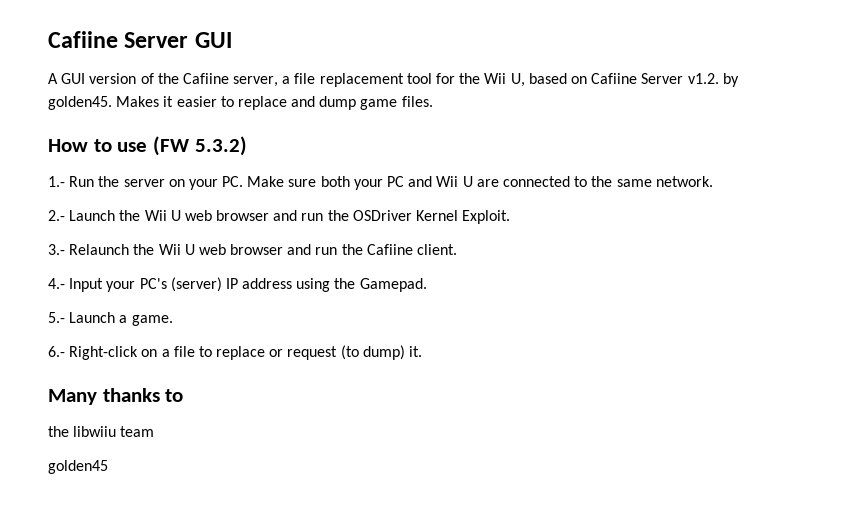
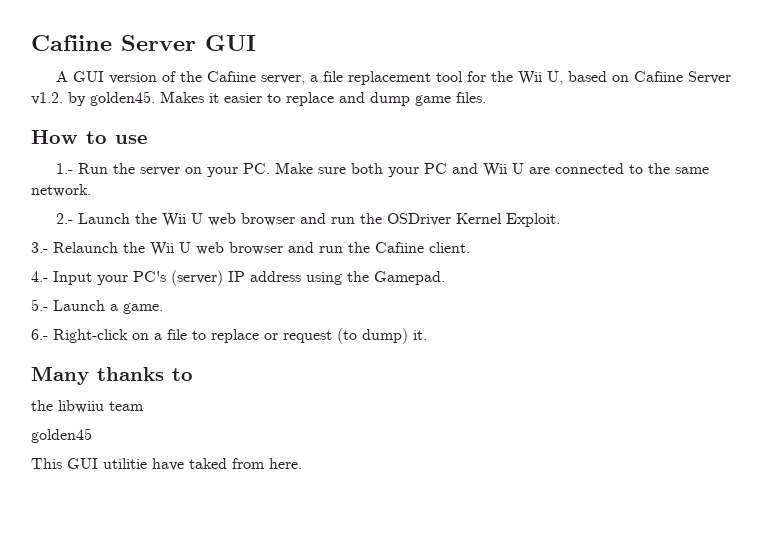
- How to use (FW 5.3.2)
+ How to use
+ This GUI utilitie have taked from here.

